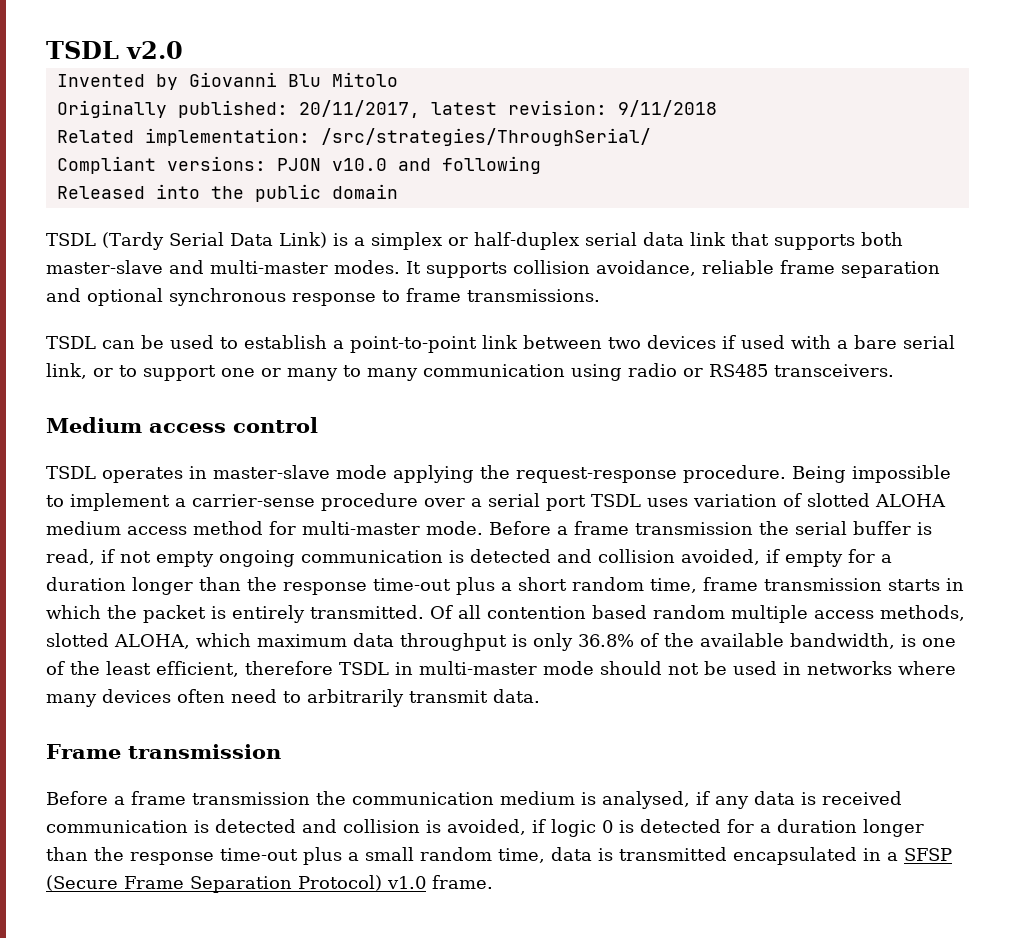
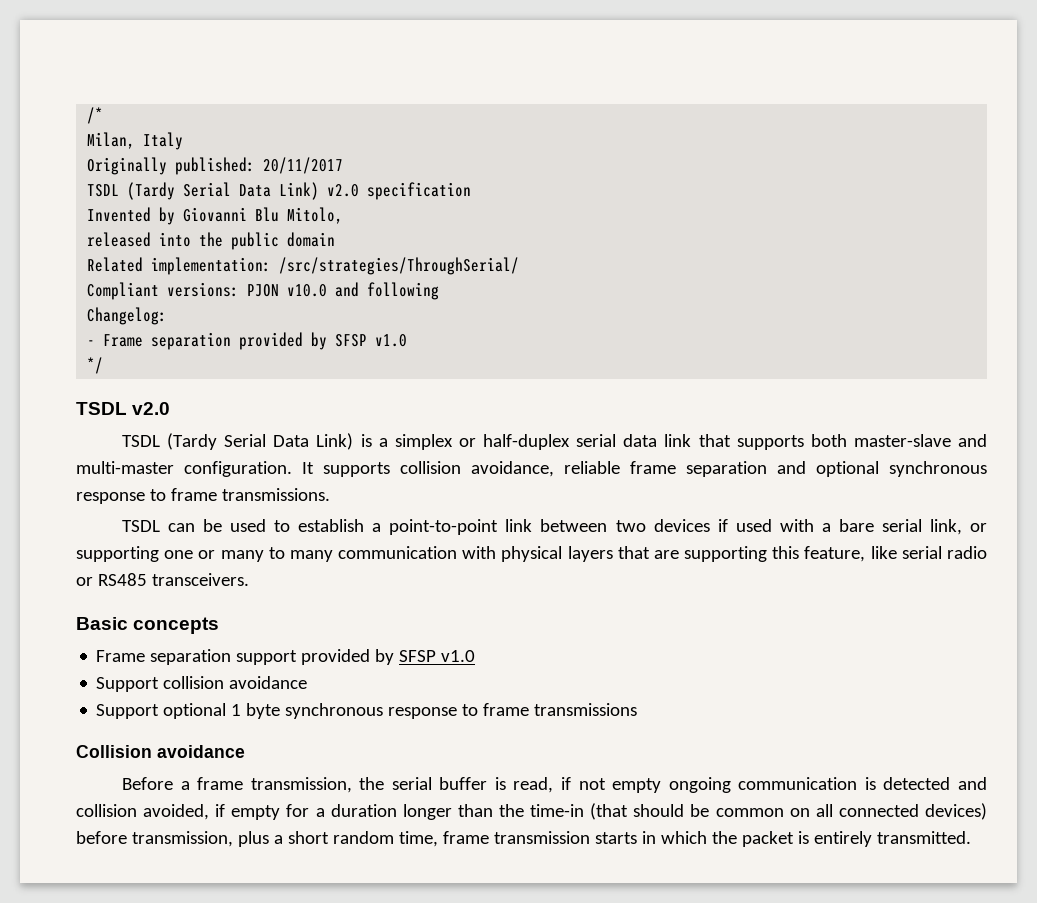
- TSDL v2.0
+ /*
+ Milan, Italy
+ Originally published: 20/11/2017
+ TSDL (Tardy Serial Data Link) v2.0 specification
- Invented by Giovanni Blu Mitolo
- Originally published: 20/11/2017, latest revision: 9/11/2018
+ Invented by Giovanni Blu Mitolo,
+ released into the public domain
- Released into the public domain
+ Changelog:
+ - Frame separation provided by SFSP v1.0
+ */
+ TSDL v2.0
- TSDL (Tardy Serial Data Link) is a simplex or half-duplex serial data link that supports both master-slave and multi-master modes.
+ TSDL (Tardy Serial Data Link) is a simplex or half-duplex serial data link that supports both master-slave and multi-master configuration.
- TSDL can be used to establish a point-to-point link between two devices if used with a bare serial link, or to support one or many to many communication using radio or RS485 transceivers.
- Medium access control
- TSDL operates in master-slave mode applying the request-response procedure. Being impossible to implement a carrier-sense procedure over a serial port TSDL uses variation of slotted ALOHA medium access method for multi-master mode. Before a frame transmission the serial buffer is read, if not empty ongoing communication is detected and collision avoided, if empty for a duration longer than the response time-out plus a short random time, frame transmission starts in which the packet is entirely transmitted. Of all contention based random multiple access methods, slotted ALOHA, which maximum data throughput is only 36.8% of the available bandwidth, is one of the least efficient, therefore TSDL in multi-master mode should not be used in networks where many devices often need to arbitrarily transmit data.
- Frame transmission
- Before a frame transmission the communication medium is analysed, if any data is received communication is detected and collision is avoided, if logic 0 is detected for a duration longer than the response time-out plus a small random time, data is transmitted encapsulated in a SFSP (Secure Frame Separation Protocol) v1.0 frame.
+ TSDL can be used to establish a point-to-point link between two devices if used with a bare serial link, or supporting one or many to many communication with physical layers that are supporting this feature, like serial radio or RS485 transceivers.
+ Basic concepts
+ Frame separation support provided by SFSP v1.0
+ Support collision avoidance
+ Support optional 1 byte synchronous response to frame transmissions
+ Collision avoidance
+ Before a frame transmission, the serial buffer is read, if not empty ongoing communication is detected and collision avoided, if empty for a duration longer than the time-in (that should be common on all connected devices) before transmission, plus a short random time, frame transmission starts in which the packet is entirely transmitted.

